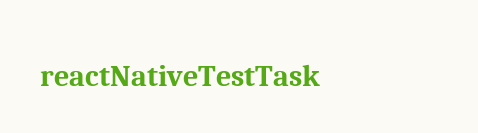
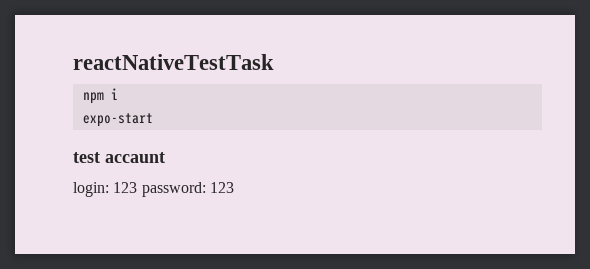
+ npm i
+ expo-start
+ test accaunt
+ login: 123 password: 123

